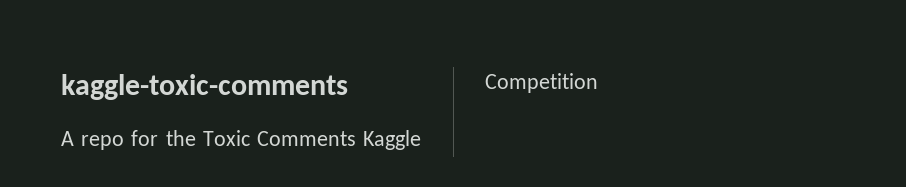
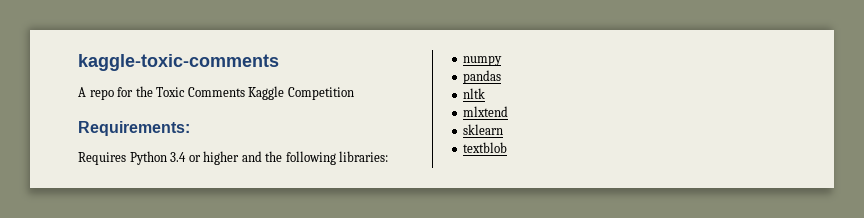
+ Requirements:
+ Requires Python 3.4 or higher and the following libraries:
+ numpy
+ pandas
+ nltk
+ mlxtend
+ sklearn
+ textblob

